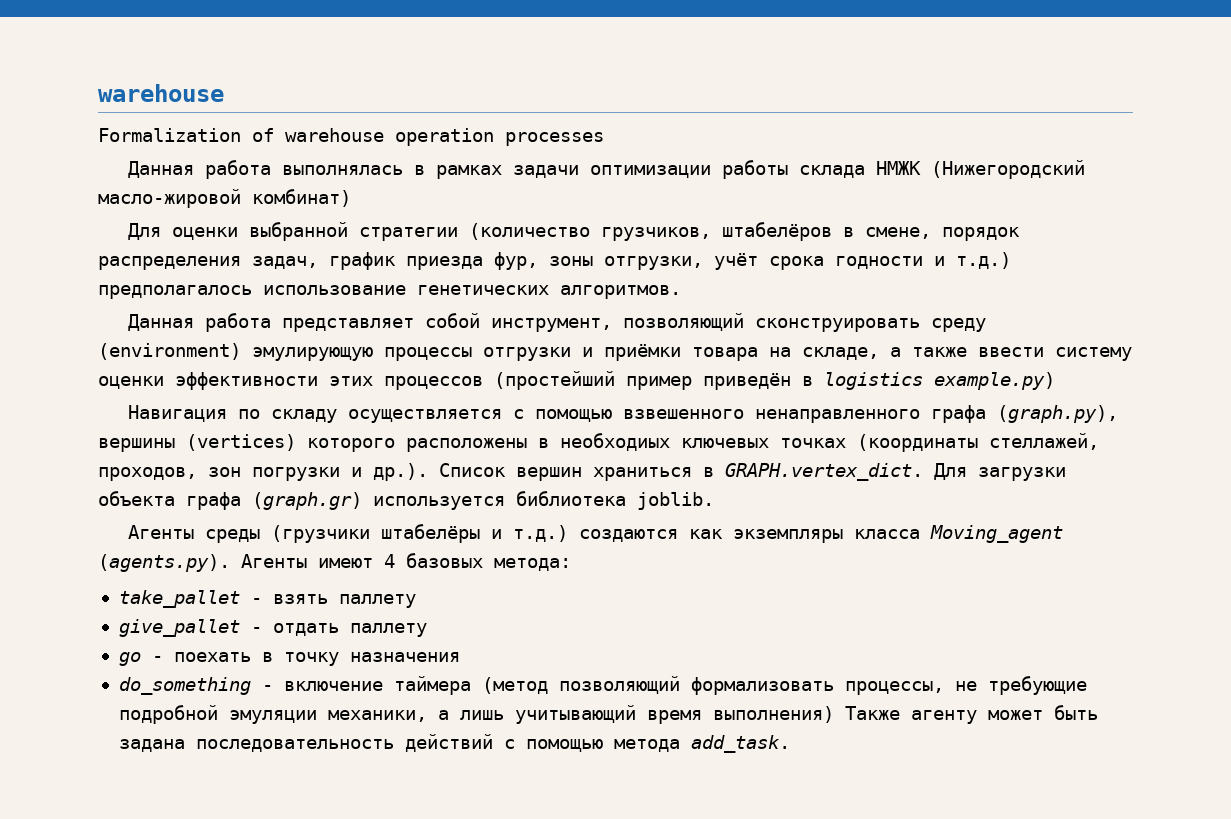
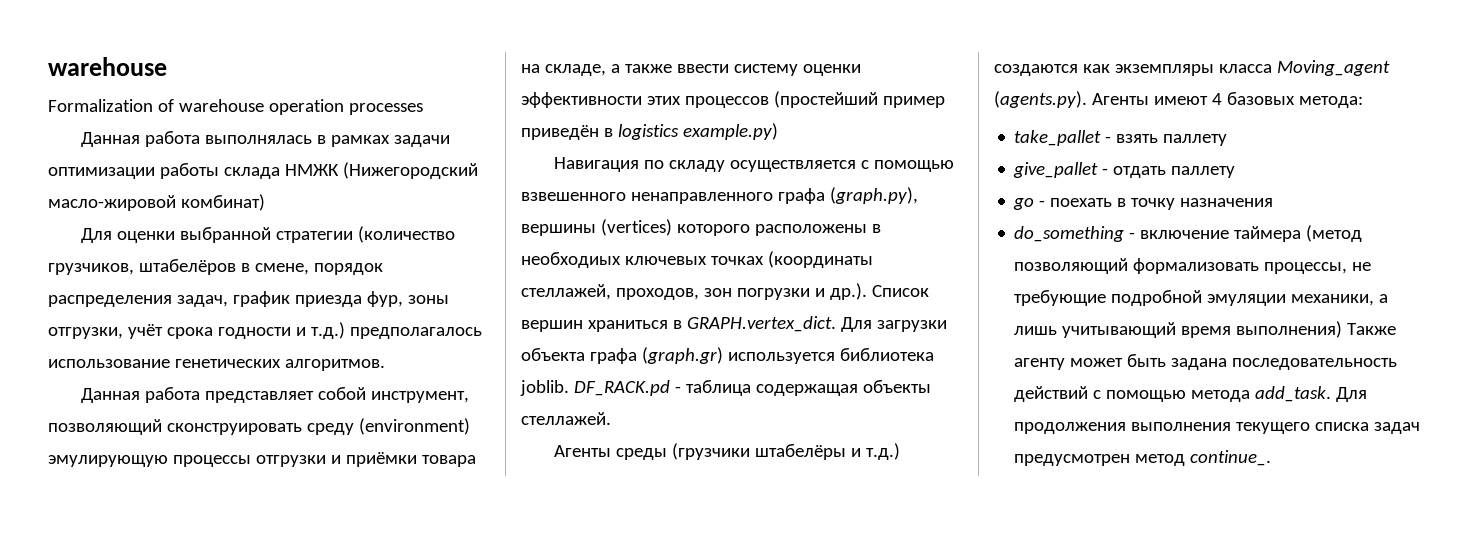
+ DF_RACK.pd - таблица содержащая объекты стеллажей.
+ Для продолжения выполнения текущего списка задач предусмотрен метод continue_.

